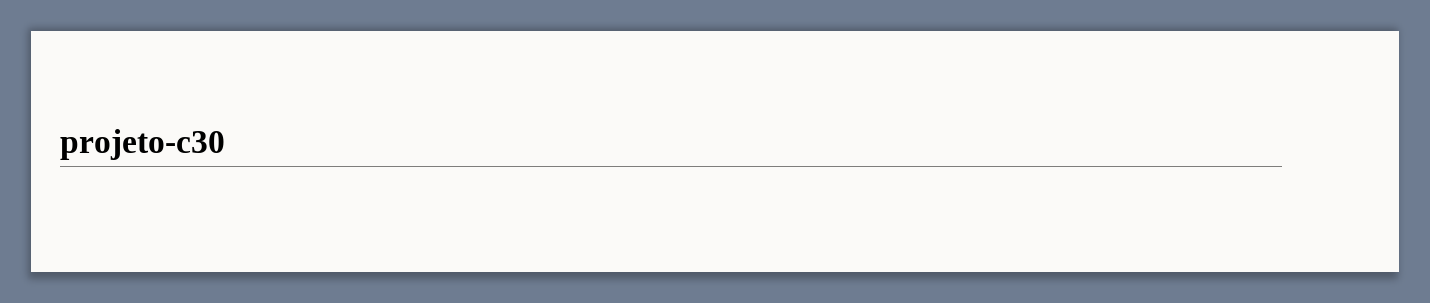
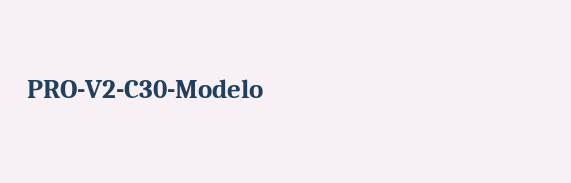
- projeto-c30
+ PRO-V2-C30-Modelo

